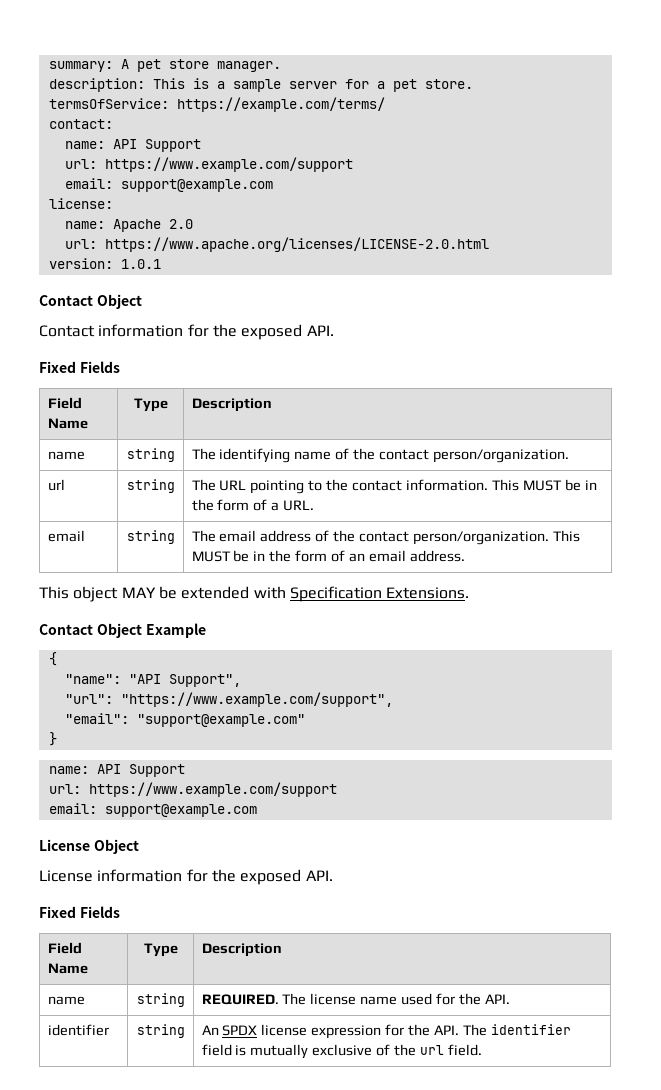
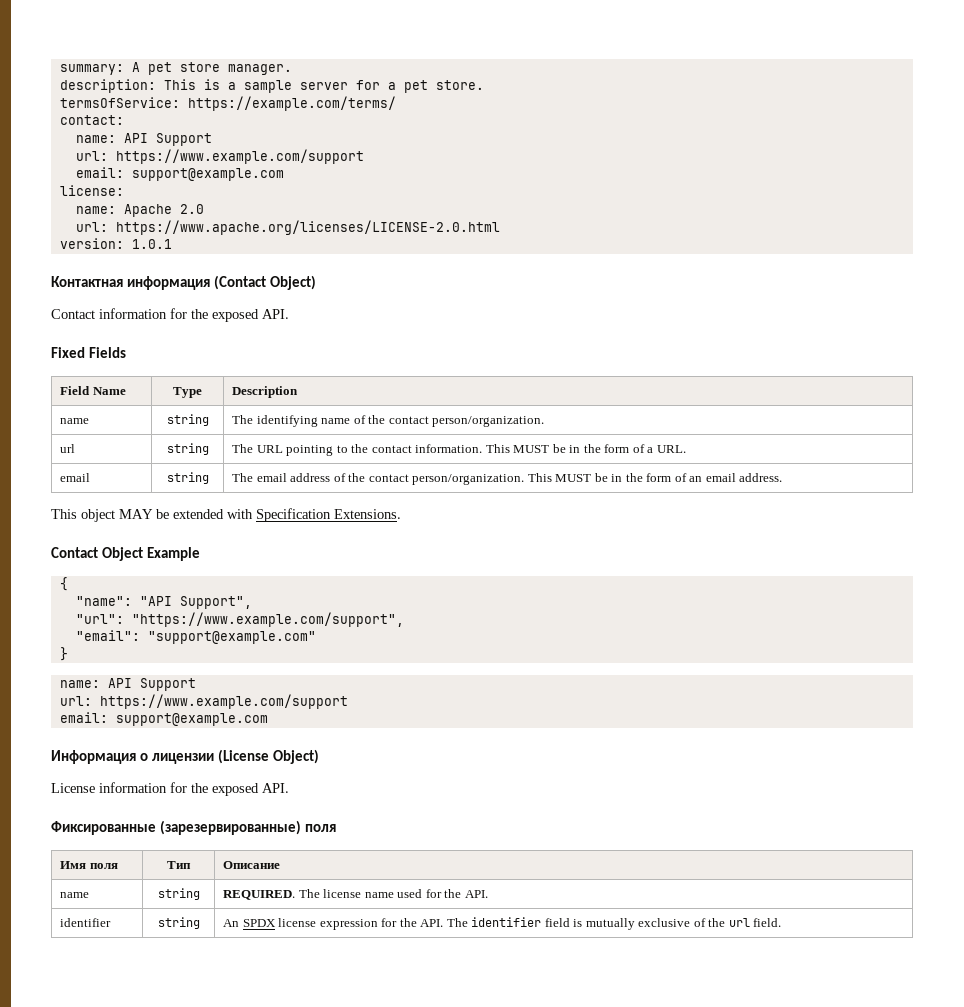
  version: 1.0.1
- Contact Object
+ Контактная информация (Contact Object)
- License Object
+ Информация о лицензии (License Object)
  License information for the exposed API.
- Fixed Fields
- Field Name | Type | Description
+ Фиксированные (зарезервированные) поля
+ Имя поля | Тип | Описание

